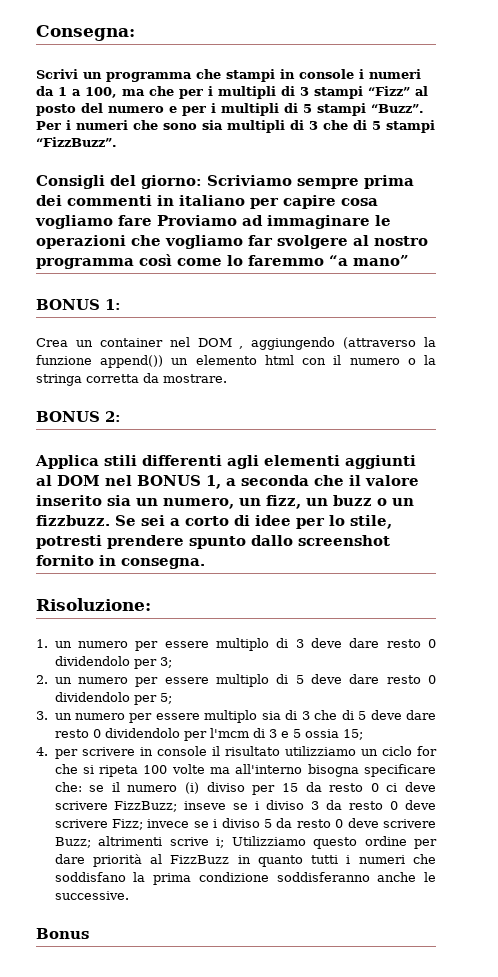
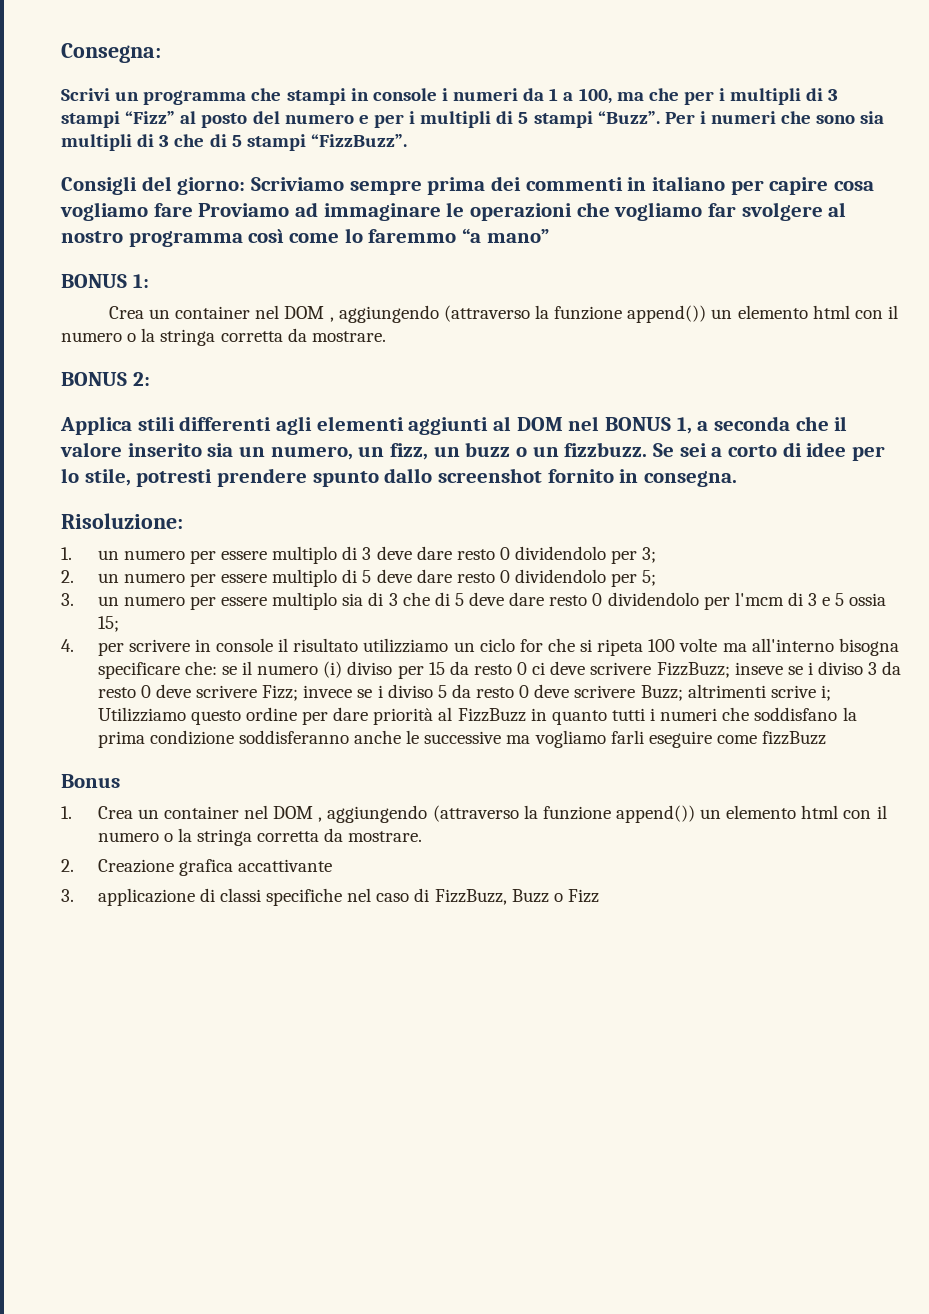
- Utilizziamo questo ordine per dare priorità al FizzBuzz in quanto tutti i numeri che soddisfano la prima condizione soddisferanno anche le successive.
+ Utilizziamo questo ordine per dare priorità al FizzBuzz in quanto tutti i numeri che soddisfano la prima condizione soddisferanno anche le successive ma vogliamo farli eseguire come fizzBuzz
  Bonus
+ 1. Crea un container nel DOM , aggiungendo (attraverso la funzione append()) un elemento html con il numero o la stringa corretta da mostrare.
+ 2. Creazione grafica accattivante
+ 3. applicazione di classi specifiche nel caso di FizzBuzz, Buzz o Fizz

